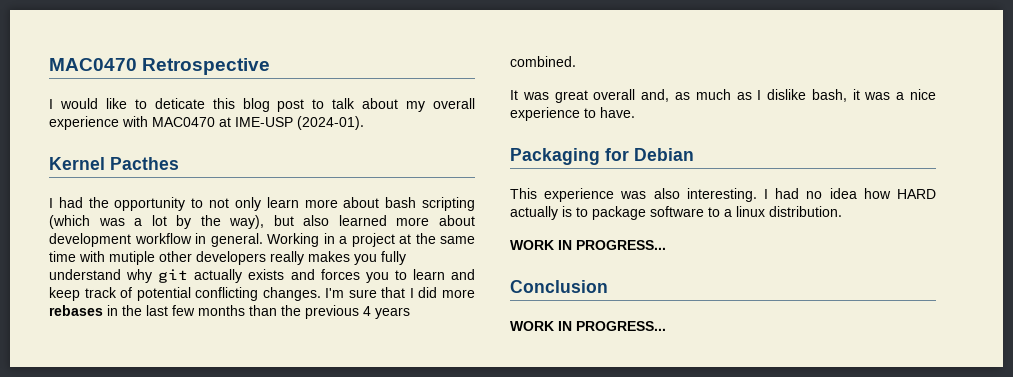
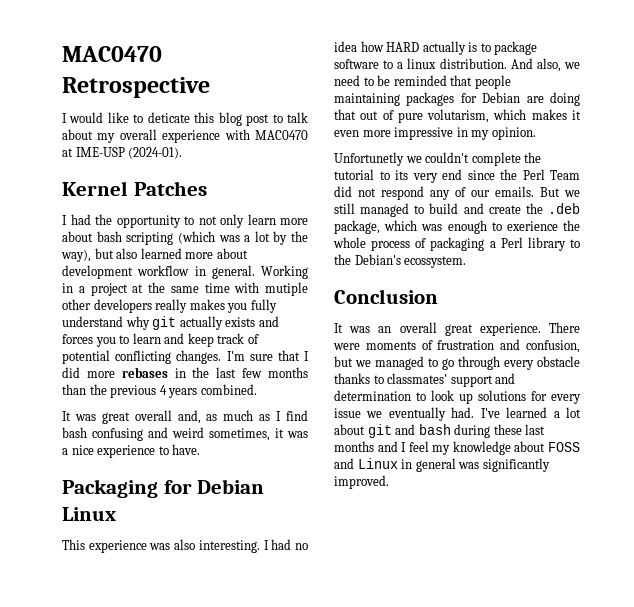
- Kernel Pacthes
+ Kernel Patches
- It was great overall and, as much as I dislike bash, it was a nice experience to have.
+ It was great overall and, as much as I find bash confusing and weird sometimes, it was a nice experience to have.
- Packaging for Debian
+ Packaging for Debian Linux
- I had no idea how HARD actually is to package software to a linux distribution.
- WORK IN PROGRESS...
+ I had no idea how HARD actually is to package software to a linux distribution. And also, we need to be reminded that people maintaining packages for Debian are doing that out of pure volutarism, which makes it even more impressive in my opinion.
+ Unfortunetly we couldn't complete the tutorial to its very end since the Perl Team did not respond any of our emails. But we still managed to build and create the .deb package, which was enough to exerience the whole process of packaging a Perl library to the Debian's ecossystem.
  Conclusion
- WORK IN PROGRESS...
+ It was an overall great experience. There were moments of frustration and confusion, but we managed to go through every obstacle thanks to classmates' support and determination to look up solutions for every issue we eventually had. I've learned a lot about git and bash during these last months and I feel my knowledge about FOSS and Linux in general was significantly improved.

